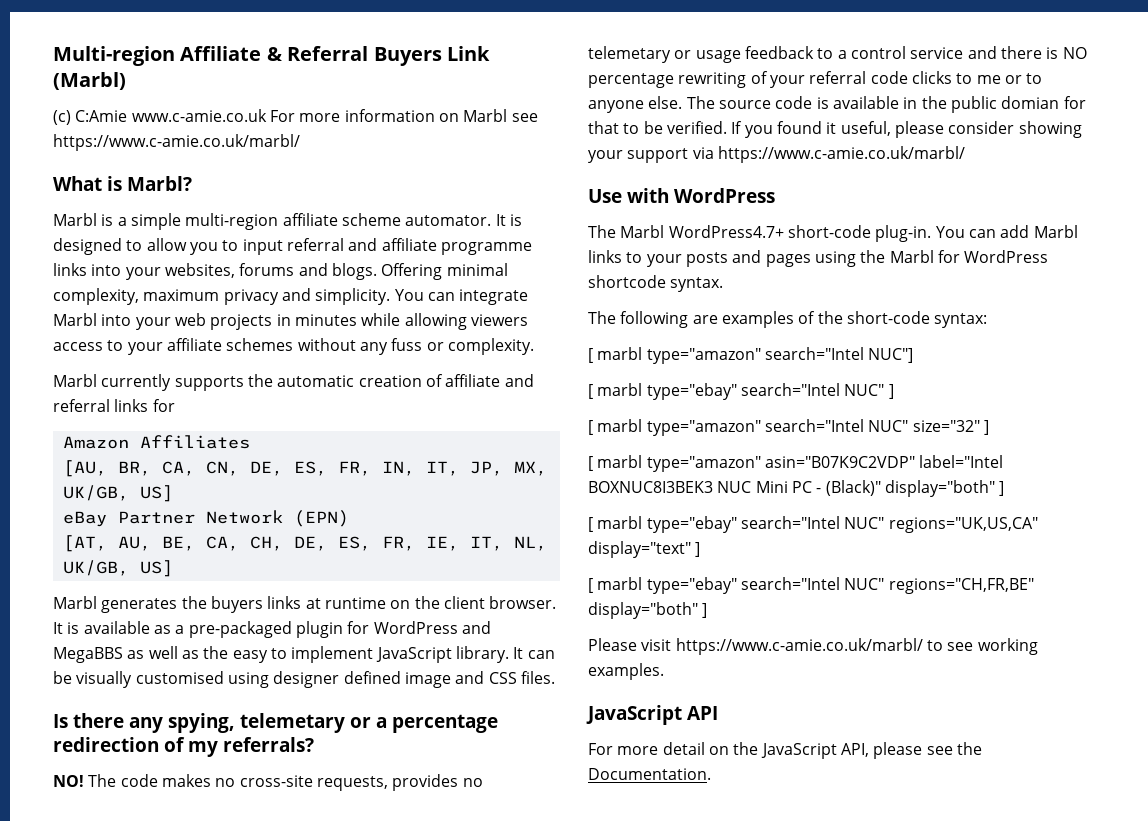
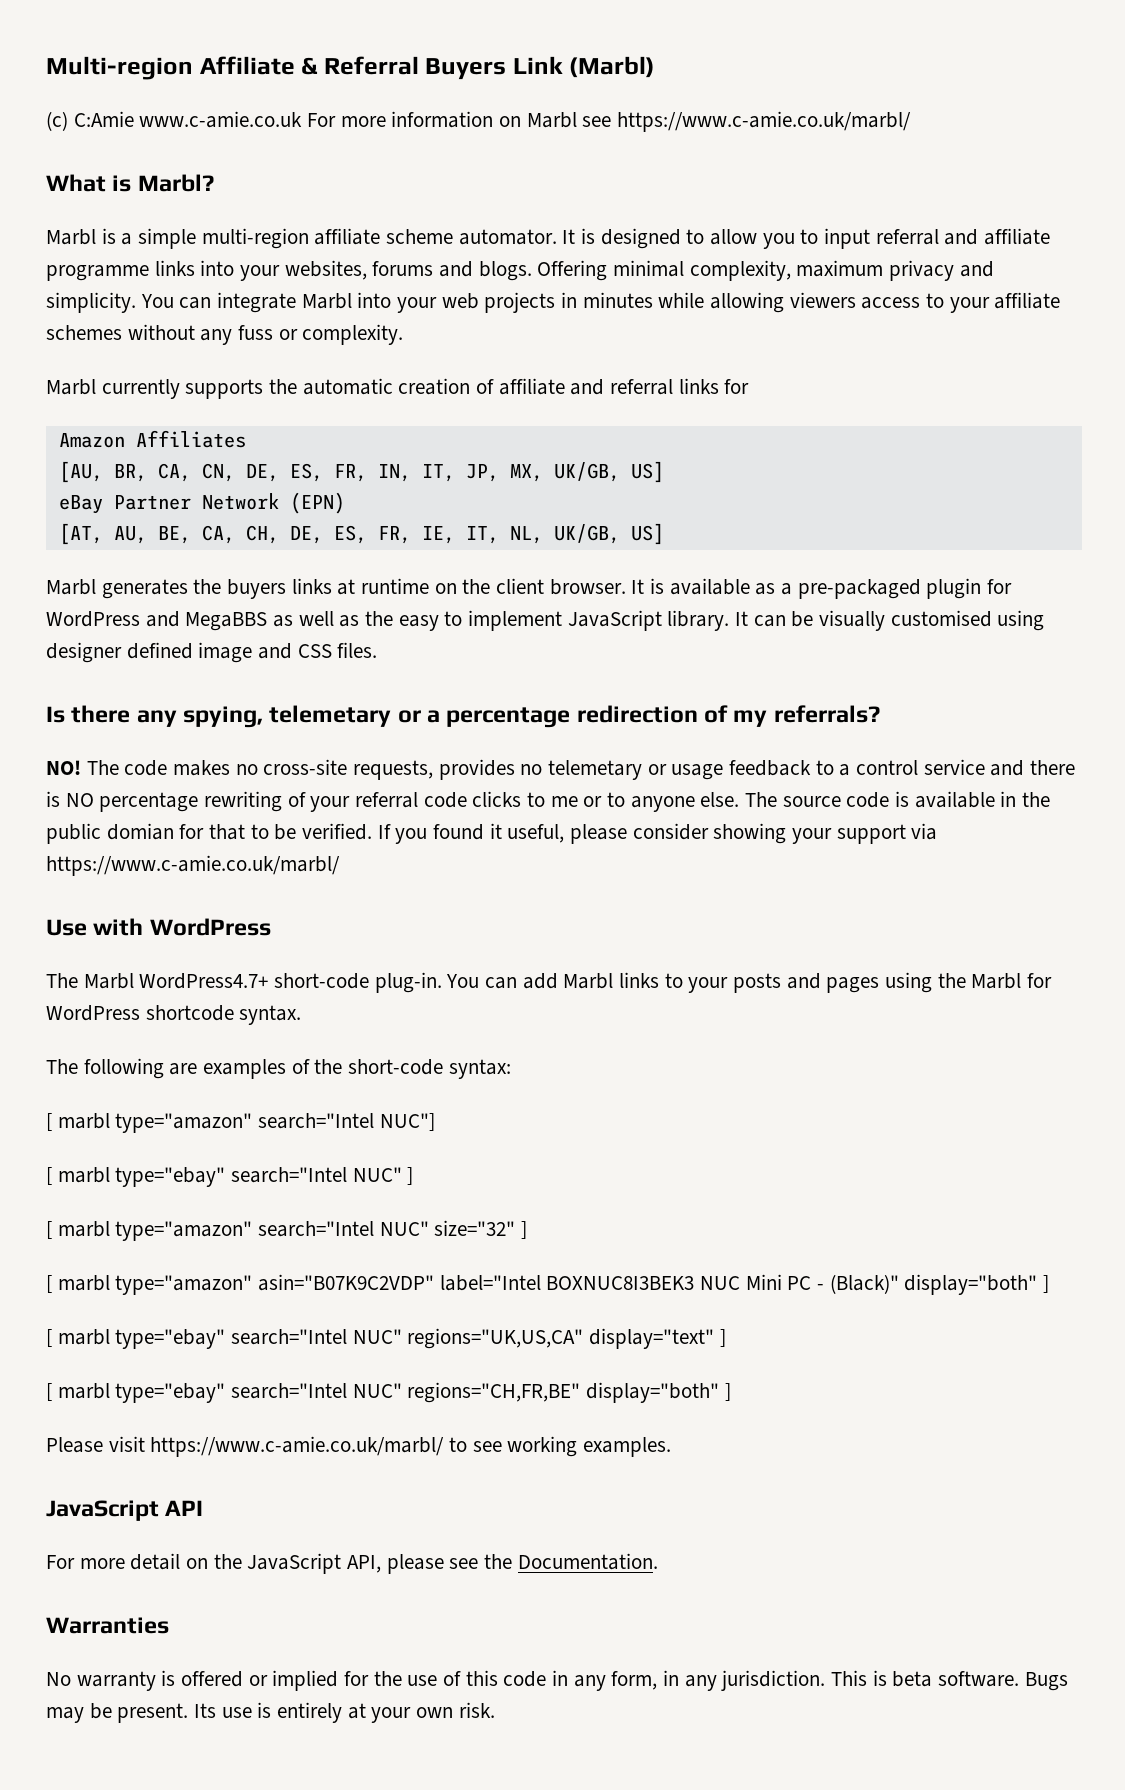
+ Warranties
+ No warranty is offered or implied for the use of this code in any form, in any jurisdiction. This is beta software. Bugs may be present. Its use is entirely at your own risk.

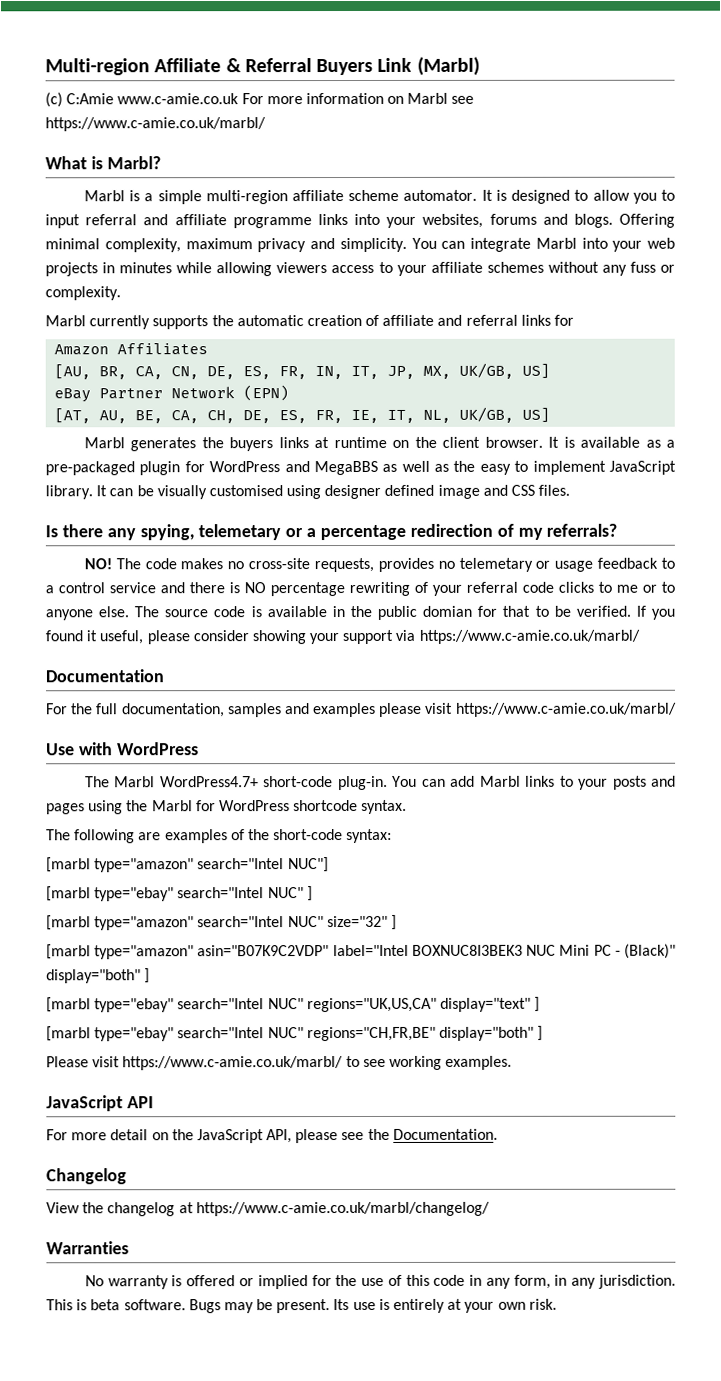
+ Documentation
+ For the full documentation, samples and examples please visit https://www.c-amie.co.uk/marbl/
- [ marbl type="amazon" search="Intel NUC"]
+ [marbl type="amazon" search="Intel NUC"]
- [ marbl type="ebay" search="Intel NUC" ]
+ [marbl type="ebay" search="Intel NUC" ]
- [ marbl type="amazon" search="Intel NUC" size="32" ]
+ [marbl type="amazon" search="Intel NUC" size="32" ]
- [ marbl type="amazon" asin="B07K9C2VDP" label="Intel BOXNUC8I3BEK3 NUC Mini PC - (Black)" display="both" ]
+ [marbl type="amazon" asin="B07K9C2VDP" label="Intel BOXNUC8I3BEK3 NUC Mini PC - (Black)" display="both" ]
- [ marbl type="ebay" search="Intel NUC" regions="UK,US,CA" display="text" ]
+ [marbl type="ebay" search="Intel NUC" regions="UK,US,CA" display="text" ]
- [ marbl type="ebay" search="Intel NUC" regions="CH,FR,BE" display="both" ]
+ [marbl type="ebay" search="Intel NUC" regions="CH,FR,BE" display="both" ]
+ Changelog
+ View the changelog at https://www.c-amie.co.uk/marbl/changelog/

